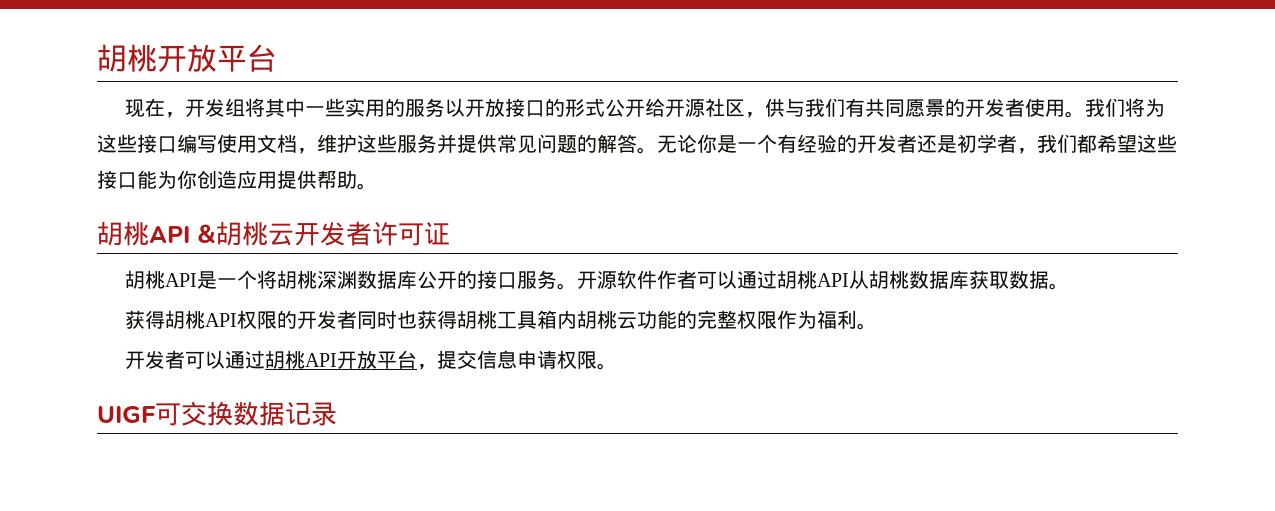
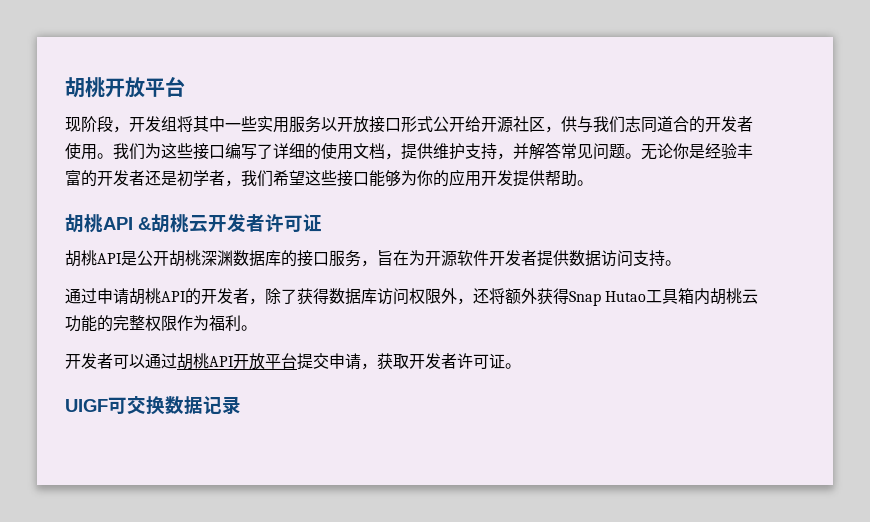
- 现在，开发组将其中一些实用的服务以开放接口的形式公开给开源社区，供与我们有共同愿景的开发者使用。
+ 现阶段，开发组将其中一些实用服务以开放接口形式公开给开源社区，供与我们志同道合的开发者使用。
- 我们将为这些接口编写使用文档，维护这些服务并提供常见问题的解答。
+ 我们为这些接口编写了详细的使用文档，提供维护支持，并解答常见问题。
- 无论你是一个有经验的开发者还是初学者，我们都希望这些接口能为你创造应用提供帮助。
+ 无论你是经验丰富的开发者还是初学者，我们希望这些接口能够为你的应用开发提供帮助。
- 胡桃API是一个将胡桃深渊数据库公开的接口服务。开源软件作者可以通过胡桃API从胡桃数据库获取数据。
- 获得胡桃API权限的开发者同时也获得胡桃工具箱内胡桃云功能的完整权限作为福利。
+ 胡桃API是公开胡桃深渊数据库的接口服务，旨在为开源软件开发者提供数据访问支持。
+ 通过申请胡桃API的开发者，除了获得数据库访问权限外，还将额外获得Snap Hutao工具箱内胡桃云功能的完整权限作为福利。
- 开发者可以通过胡桃API开放平台，提交信息申请权限。
+ 开发者可以通过胡桃API开放平台提交申请，获取开发者许可证。

